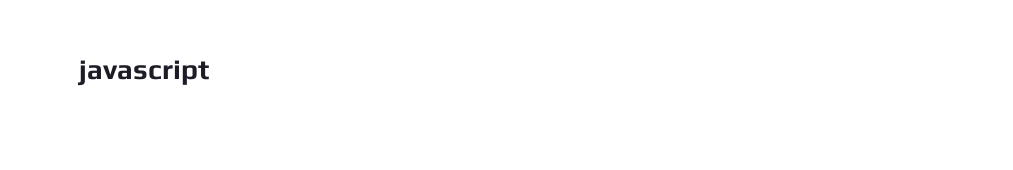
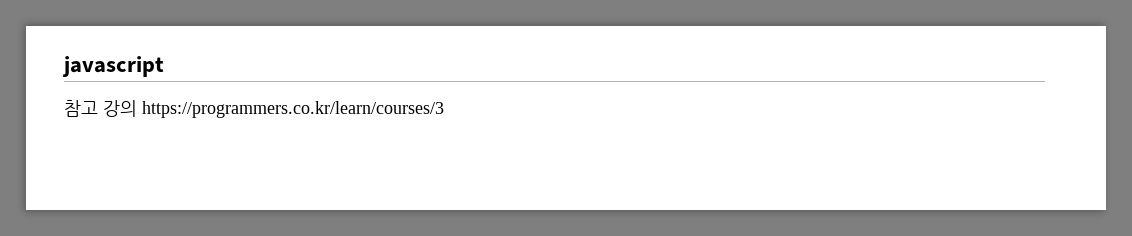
+ 참고 강의 https://programmers.co.kr/learn/courses/3

